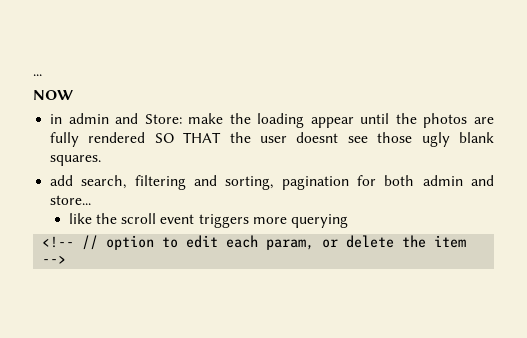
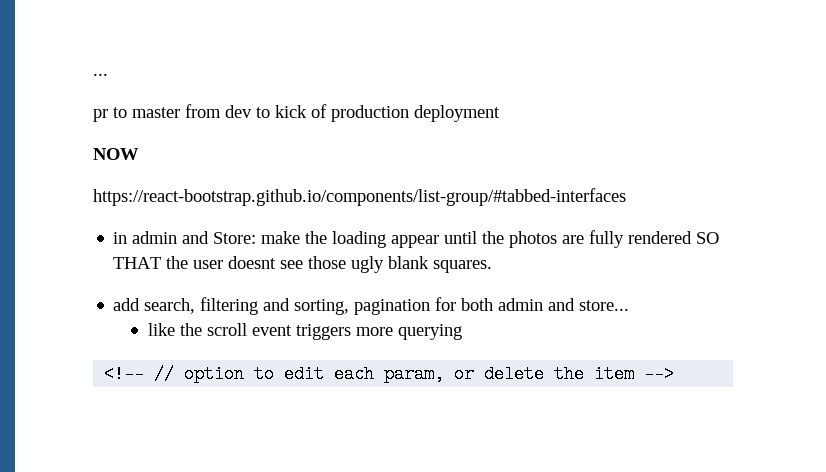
+ pr to master from dev to kick of production deployment
+ https://react-bootstrap.github.io/components/list-group/#tabbed-interfaces

